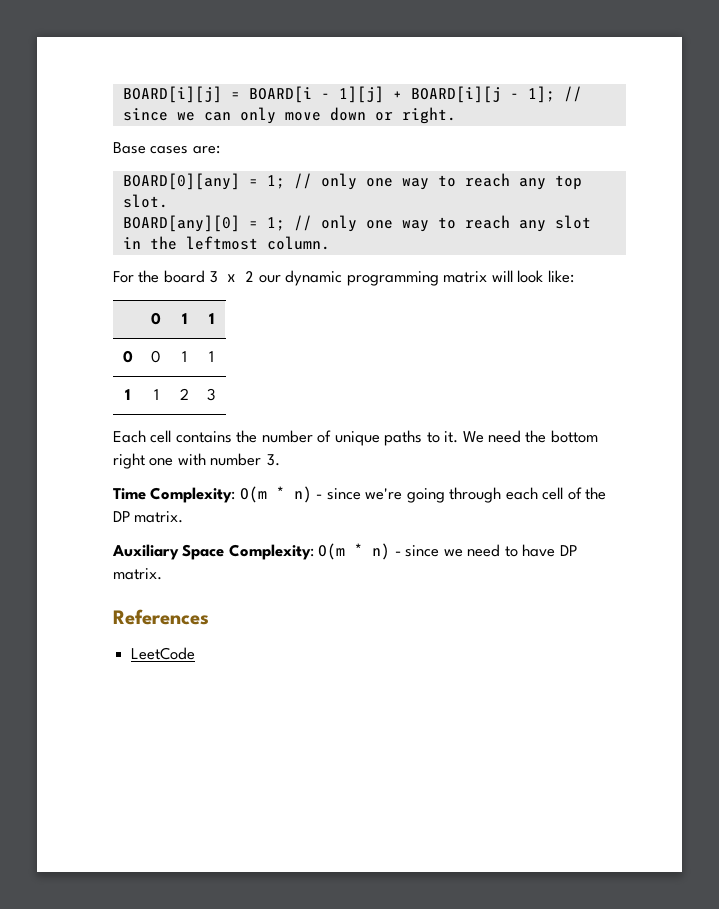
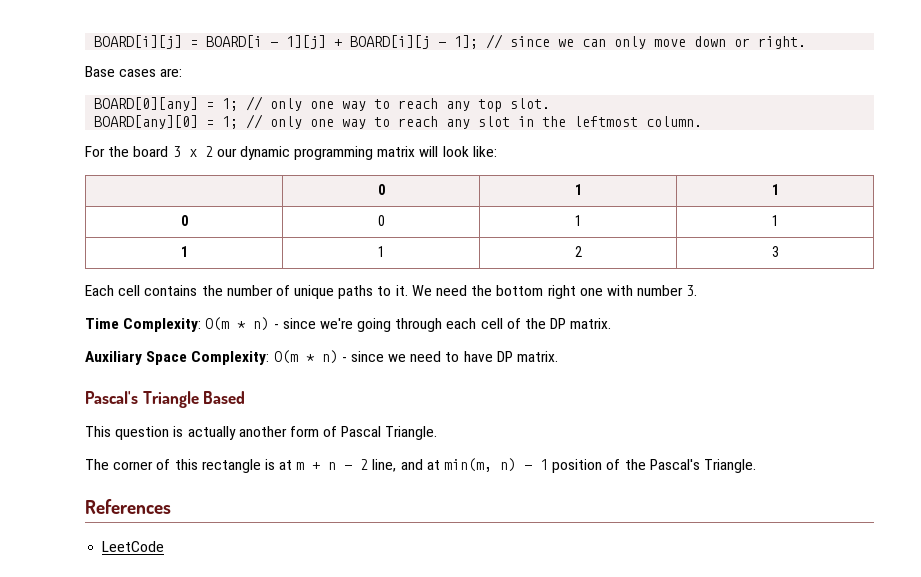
+ Pascal's Triangle Based
+ This question is actually another form of Pascal Triangle.
+ The corner of this rectangle is at m + n - 2 line, and at min(m, n) - 1 position of the Pascal's Triangle.

